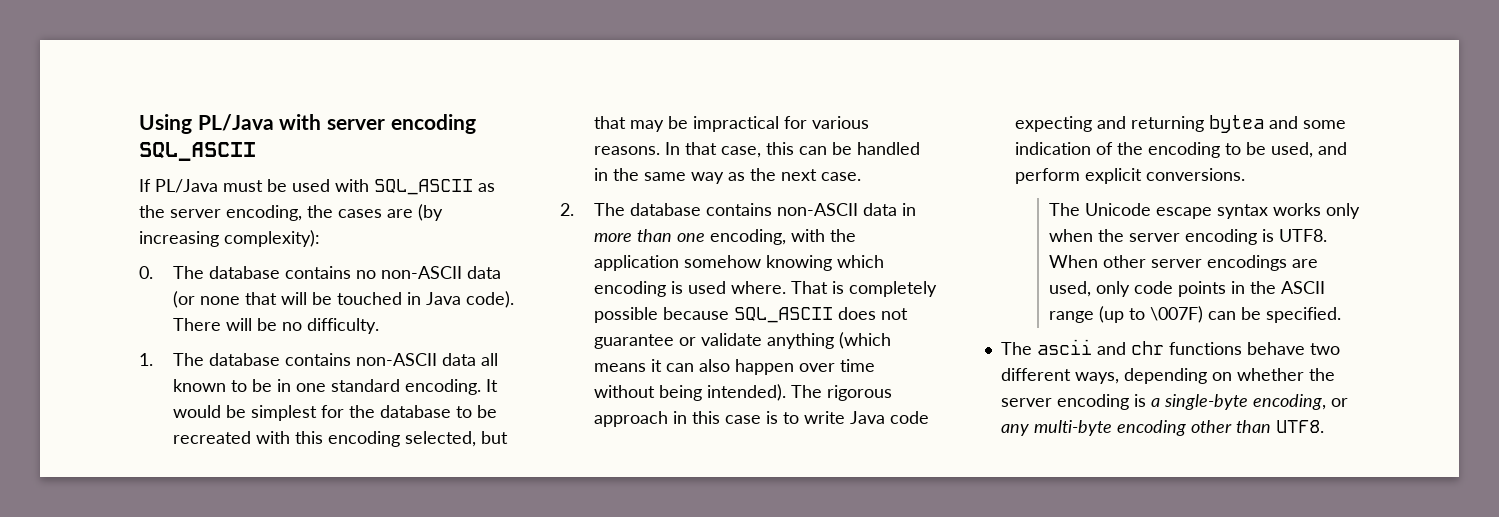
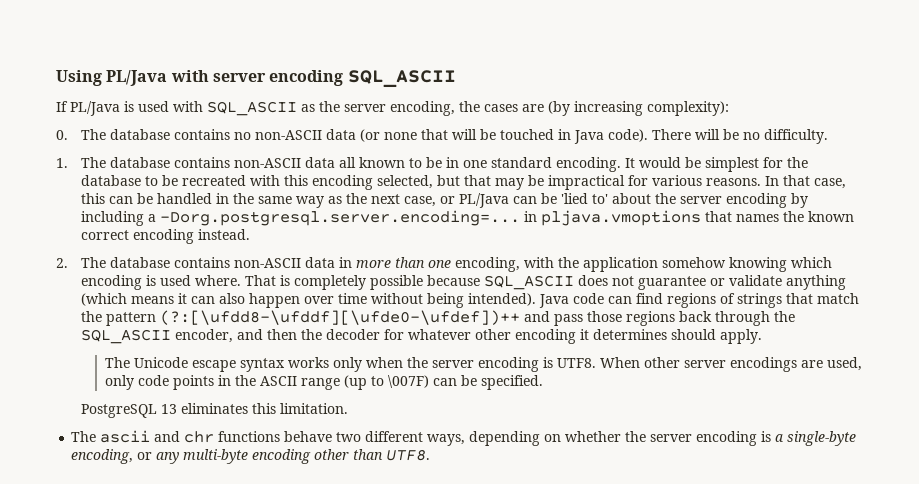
- If PL/Java must be used with SQL_ASCII as the server encoding, the cases are (by increasing complexity):
+ If PL/Java is used with SQL_ASCII as the server encoding, the cases are (by increasing complexity):
- In that case, this can be handled in the same way as the next case.
+ In that case, this can be handled in the same way as the next case, or PL/Java can be 'lied to' about the server encoding by including a -Dorg.postgresql.server.encoding=... in pljava.vmoptions that names the known correct encoding instead.
- The rigorous approach in this case is to write Java code expecting and returning bytea and some indication of the encoding to be used, and perform explicit conversions.
+ Java code can find regions of strings that match the pattern (?:[\ufdd8-\ufddf][\ufde0-\ufdef])++ and pass those regions back through the SQL_ASCII encoder, and then the decoder for whatever other encoding it determines should apply.
+ PostgreSQL 13 eliminates this limitation.

